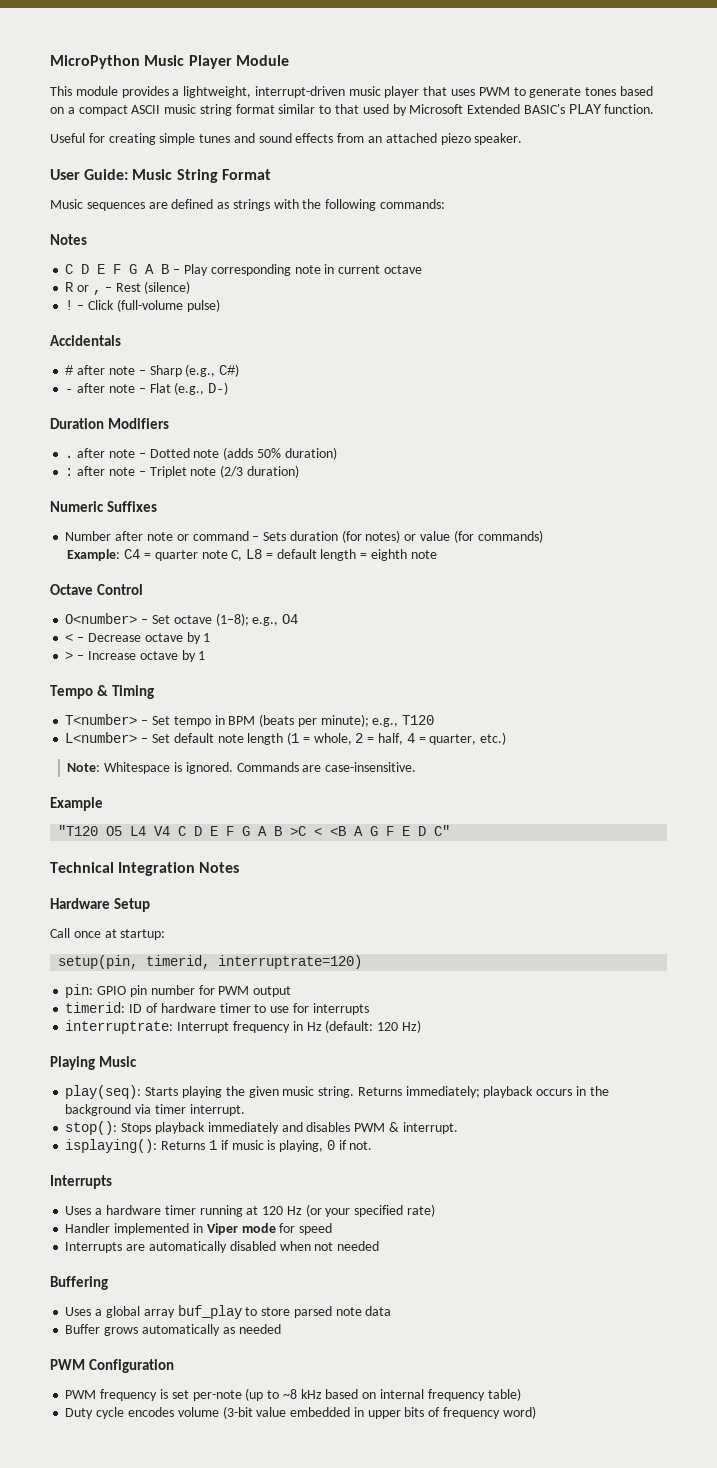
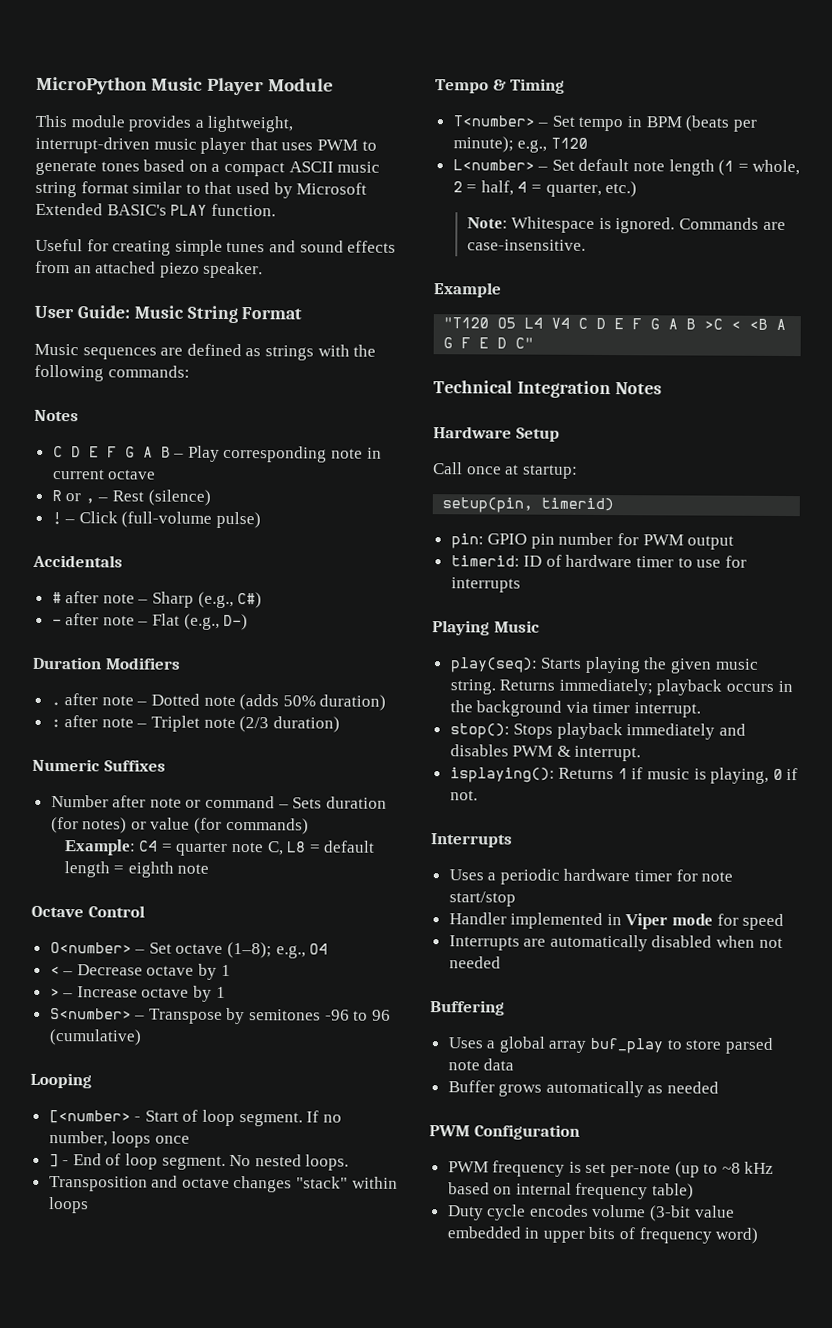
+ S<number> – Transpose by semitones -96 to 96 (cumulative)
+ Looping
+ [<number> - Start of loop segment. If no number, loops once
+ ] - End of loop segment. No nested loops.
+ Transposition and octave changes "stack" within loops
- setup(pin, timerid, interruptrate=120)
+ setup(pin, timerid)
- interruptrate: Interrupt frequency in Hz (default: 120 Hz)
- Uses a hardware timer running at 120 Hz (or your specified rate)
+ Uses a periodic hardware timer for note start/stop

